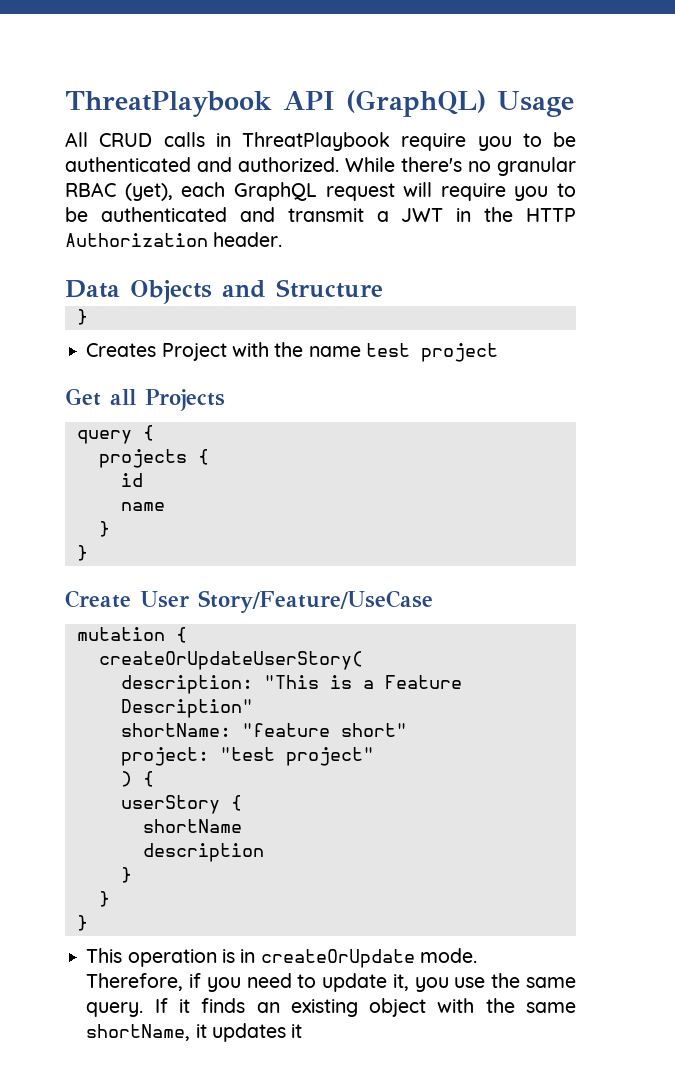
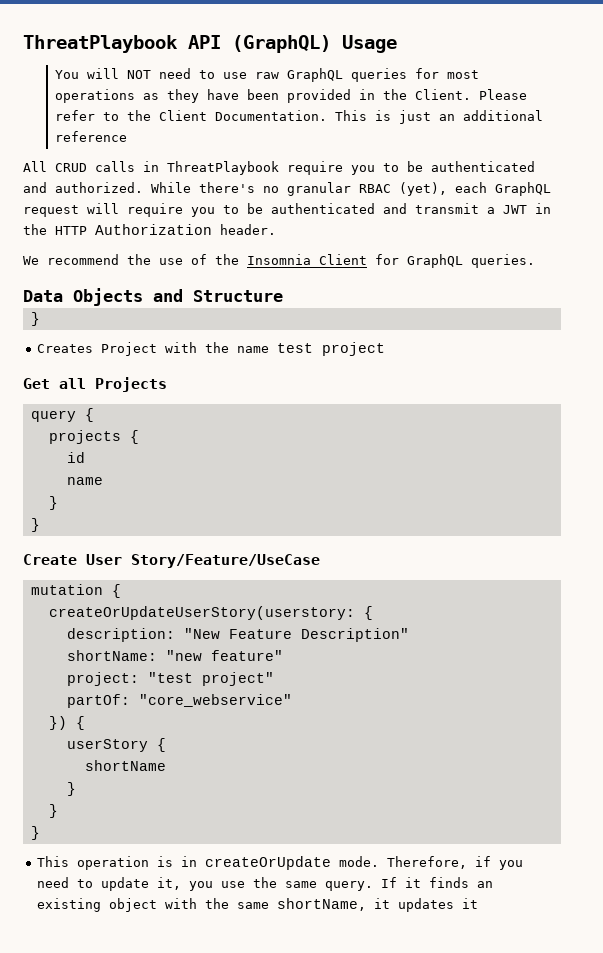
+ You will NOT need to use raw GraphQL queries for most operations as they have been provided in the Client. Please refer to the Client Documentation. This is just an additional reference
+ We recommend the use of the Insomnia Client for GraphQL queries.
- createOrUpdateUserStory(
+ createOrUpdateUserStory(userstory: {
- description: "This is a Feature Description"
+ description: "New Feature Description"
- shortName: "feature short"
+ shortName: "new feature"
- ) {
+ partOf: "core_webservice"
+ }) {
- description

